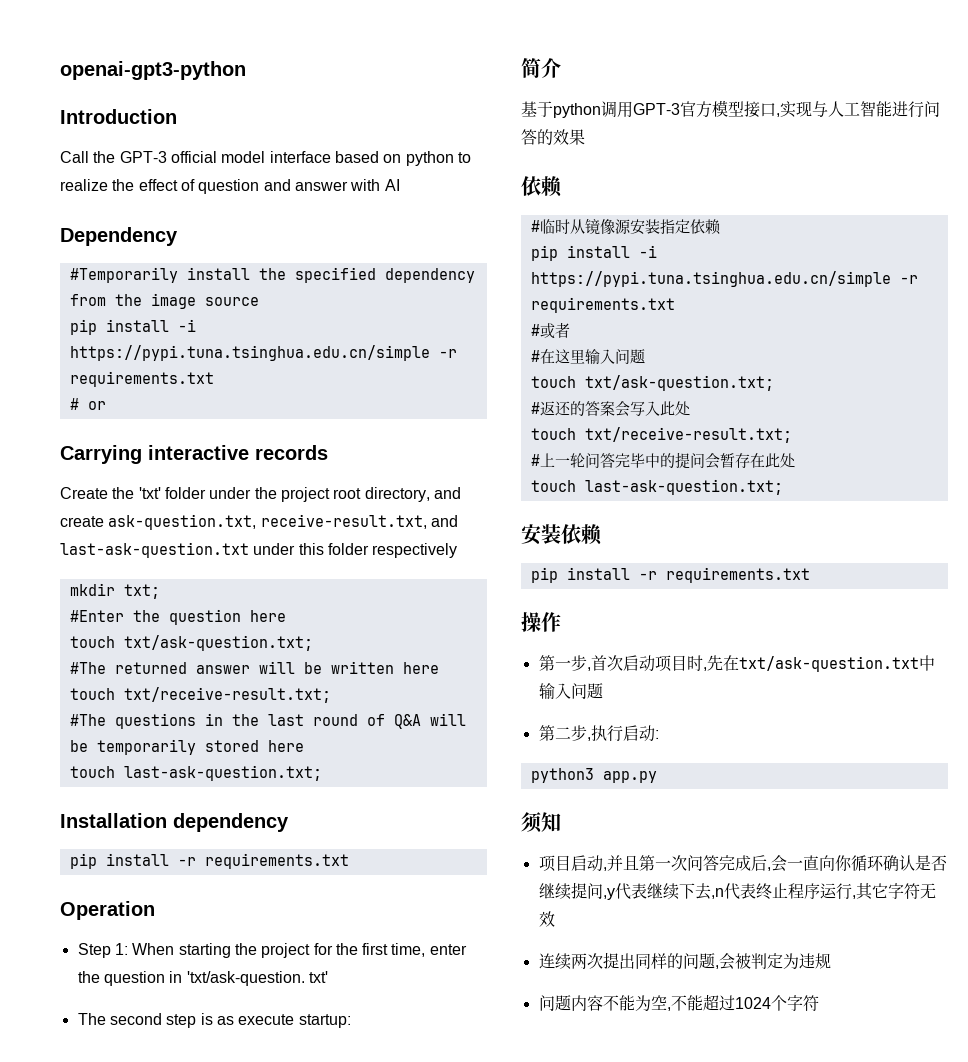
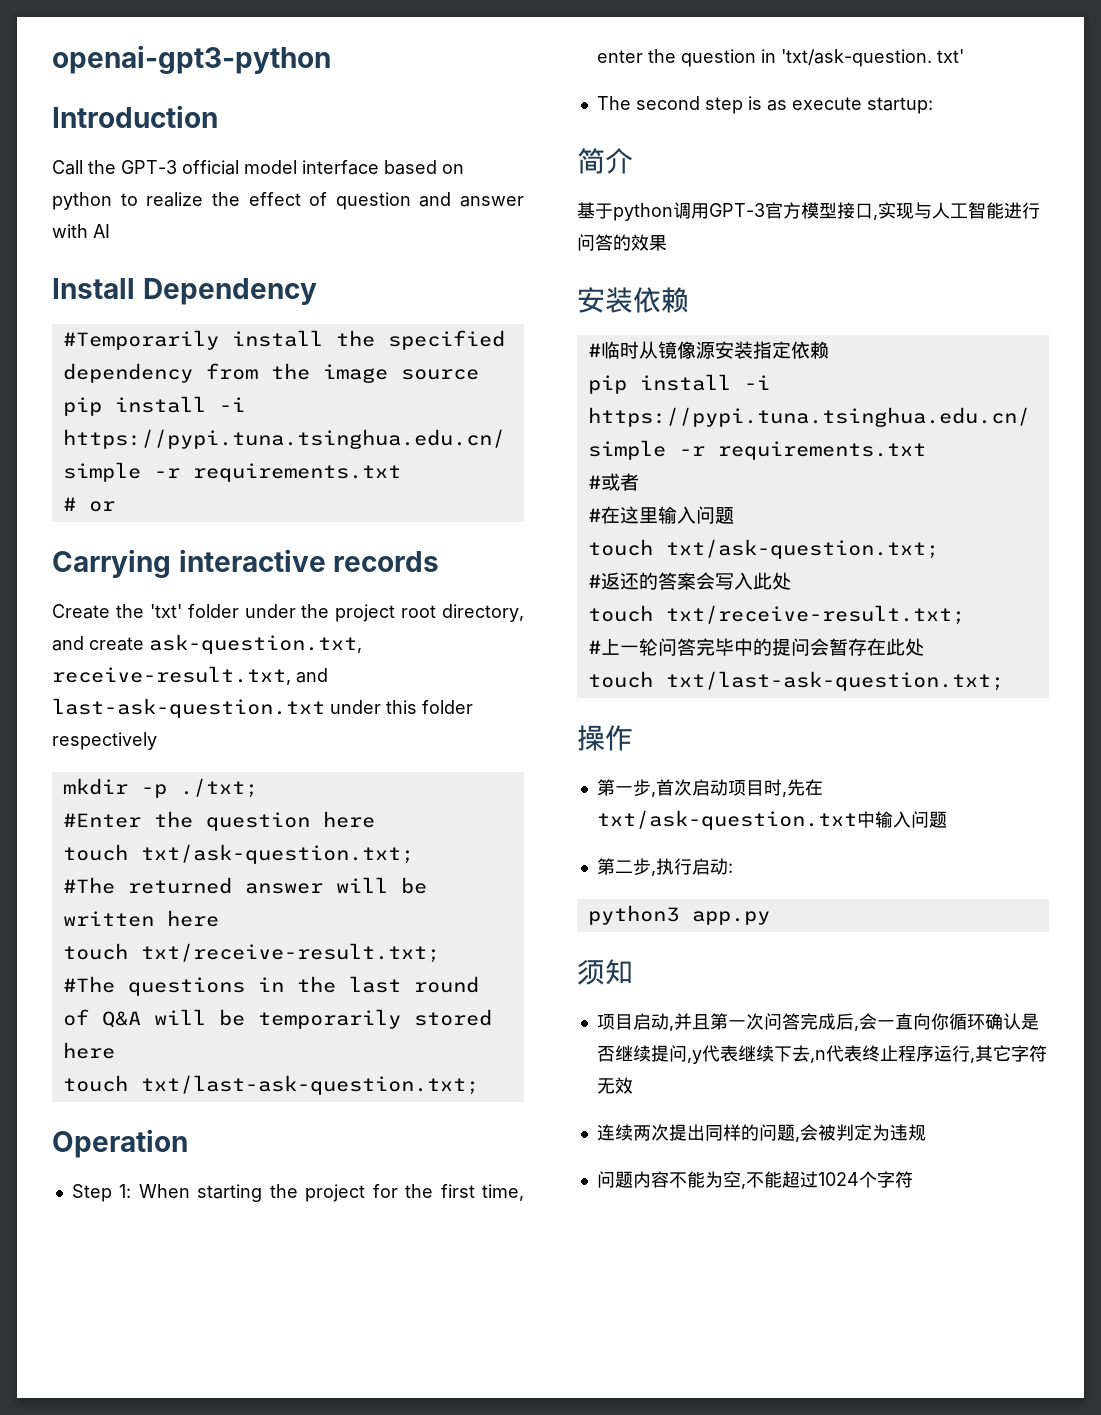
- Dependency
+ Install Dependency
- mkdir txt;
+ mkdir -p ./txt;
  #The questions in the last round of Q&A will be temporarily stored here
- touch last-ask-question.txt;
- Installation dependency
- pip install -r requirements.txt
+ touch txt/last-ask-question.txt;
  基于python调用GPT-3官方模型接口,实现与人工智能进行问答的效果
- 依赖
+ 安装依赖
  #上一轮问答完毕中的提问会暂存在此处
- touch last-ask-question.txt;
- 安装依赖
- pip install -r requirements.txt
+ touch txt/last-ask-question.txt;

